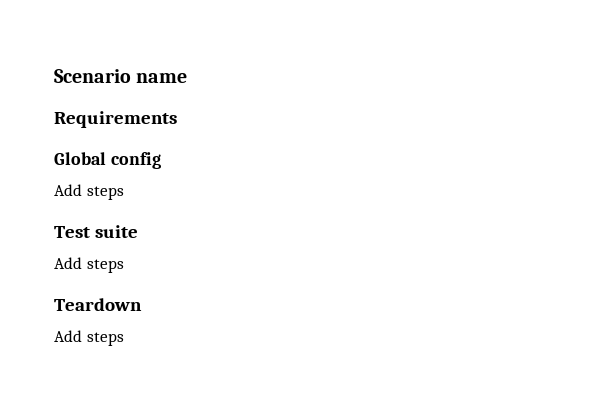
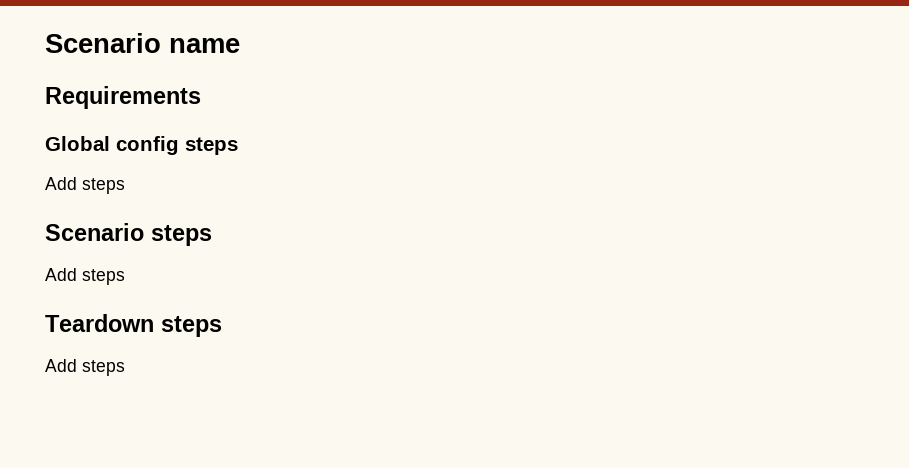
- Global config
+ Global config steps
  Add steps
- Test suite
+ Scenario steps
- Teardown
+ Teardown steps

